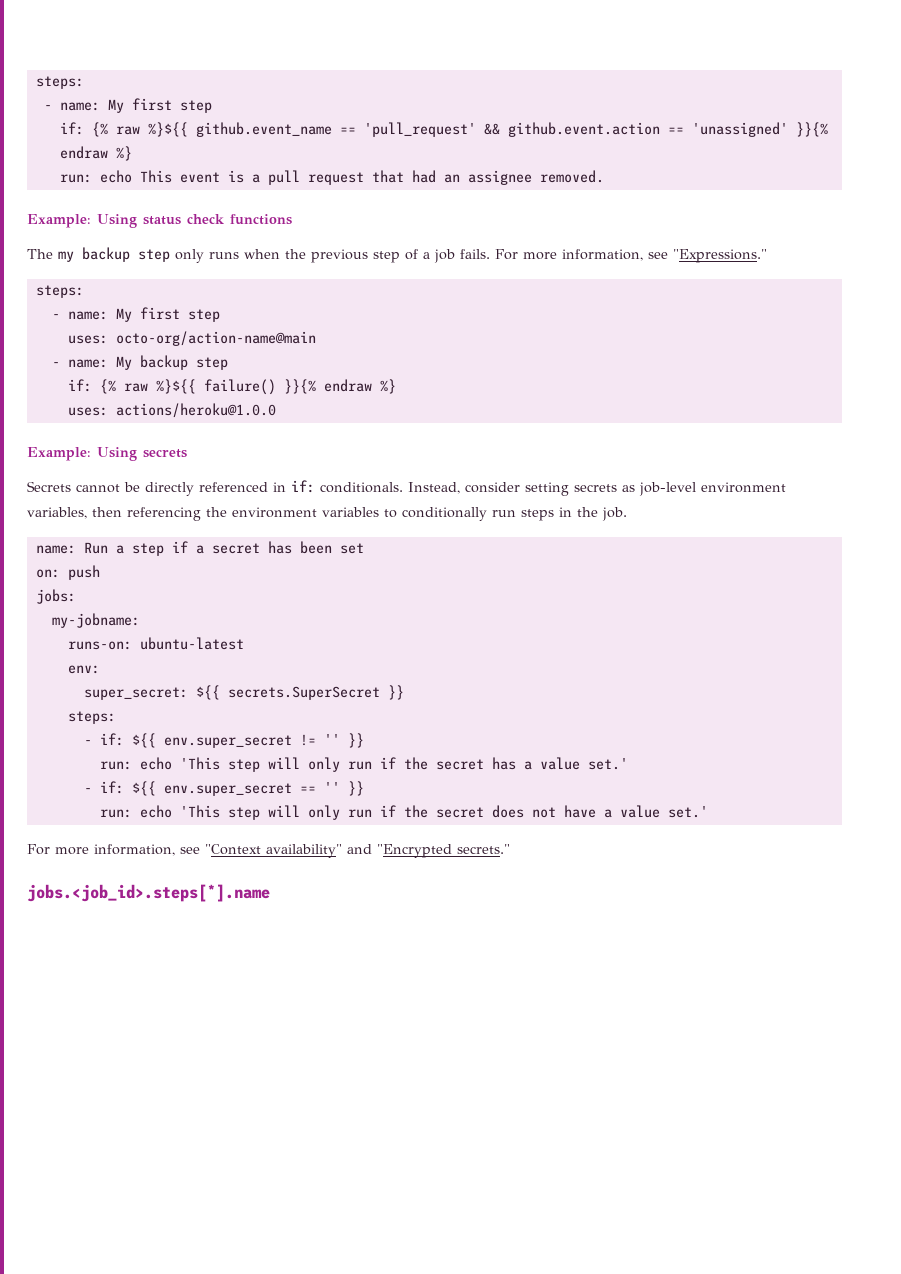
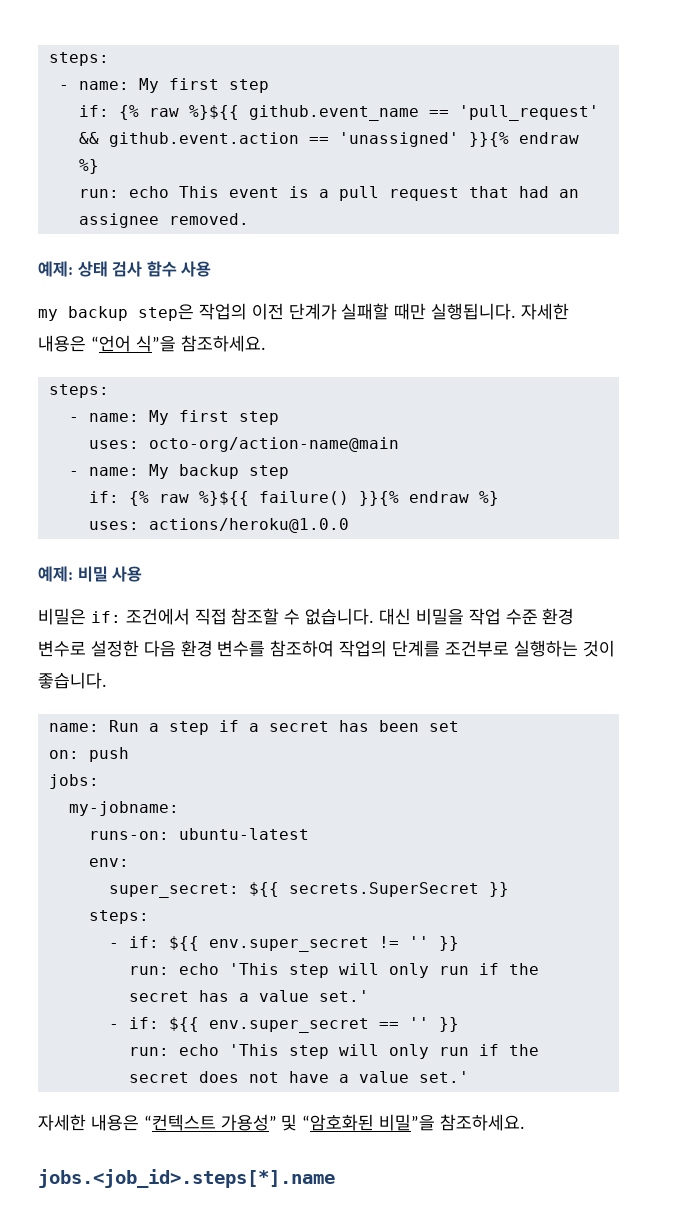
- Example: Using status check functions
- The my backup step only runs when the previous step of a job fails. For more information, see "Expressions."
+ 예제: 상태 검사 함수 사용
+ my backup step은 작업의 이전 단계가 실패할 때만 실행됩니다. 자세한 내용은 “언어 식”을 참조하세요.
- Example: Using secrets
- Secrets cannot be directly referenced in if: conditionals. Instead, consider setting secrets as job-level environment variables, then referencing the environment variables to conditionally run steps in the job.
+ 예제: 비밀 사용
+ 비밀은 if: 조건에서 직접 참조할 수 없습니다. 대신 비밀을 작업 수준 환경 변수로 설정한 다음 환경 변수를 참조하여 작업의 단계를 조건부로 실행하는 것이 좋습니다.
- For more information, see "Context availability" and "Encrypted secrets."
+ 자세한 내용은 “컨텍스트 가용성” 및 “암호화된 비밀”을 참조하세요.

